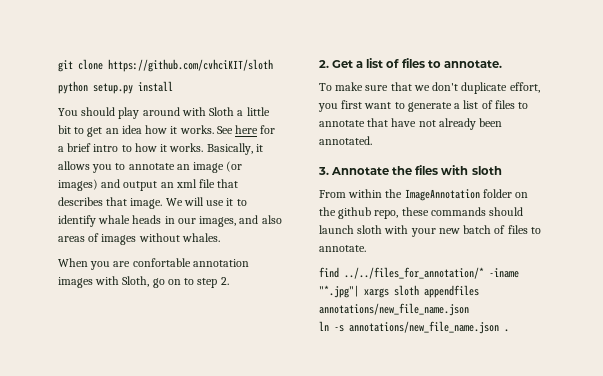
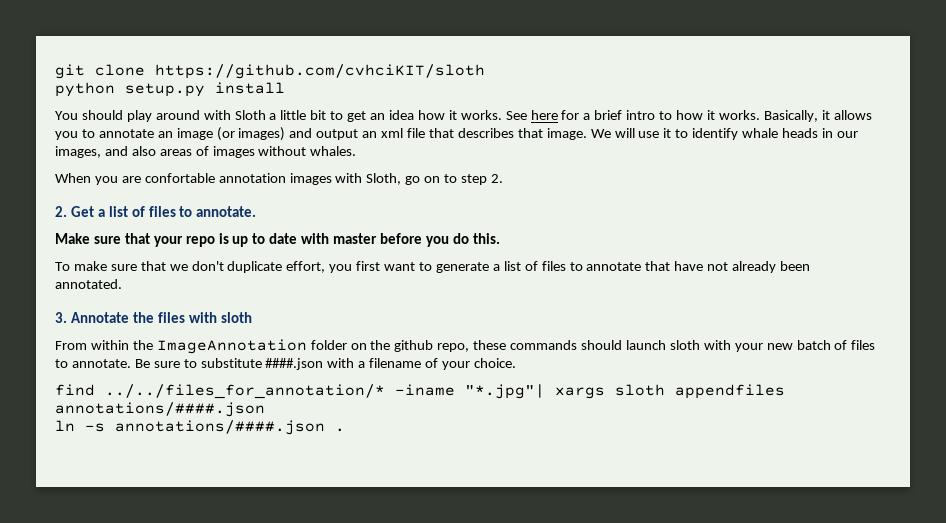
+ Make sure that your repo is up to date with master before you do this.
+ Be sure to substitute ####.json with a filename of your choice.
- find ../../files_for_annotation/* -iname "*.jpg"| xargs sloth appendfiles annotations/new_file_name.json
+ find ../../files_for_annotation/* -iname "*.jpg"| xargs sloth appendfiles annotations/####.json
- ln -s annotations/new_file_name.json .
+ ln -s annotations/####.json .

